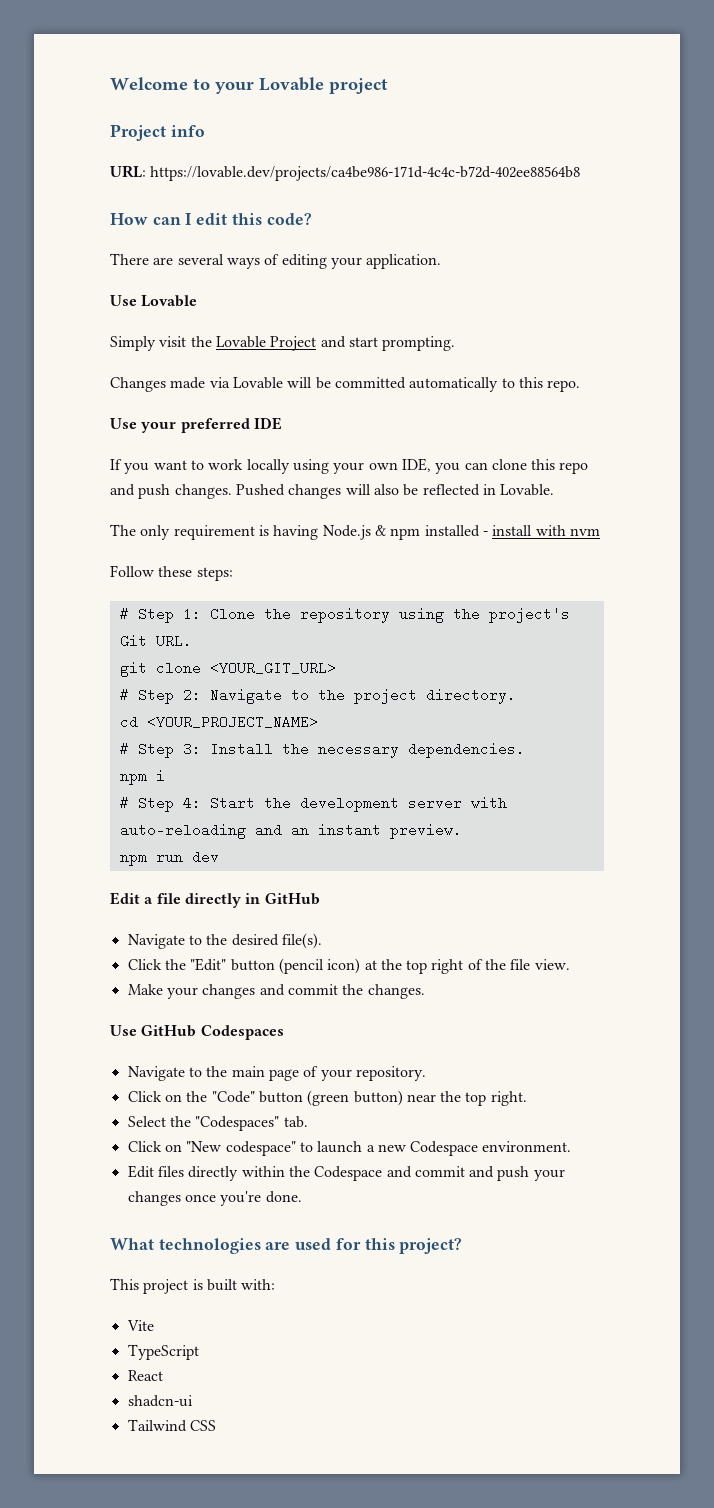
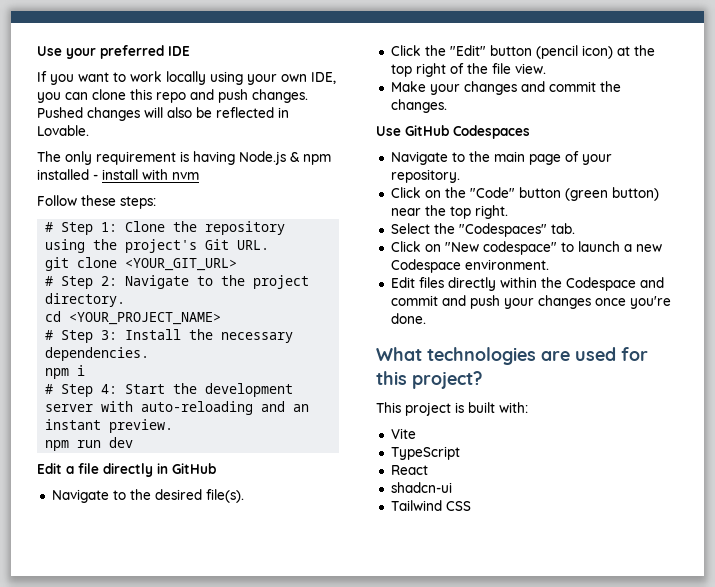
- Welcome to your Lovable project
- Project info
- URL: https://lovable.dev/projects/ca4be986-171d-4c4c-b72d-402ee88564b8
- How can I edit this code?
- There are several ways of editing your application.
- Use Lovable
- Simply visit the Lovable Project and start prompting.
- Changes made via Lovable will be committed automatically to this repo.

